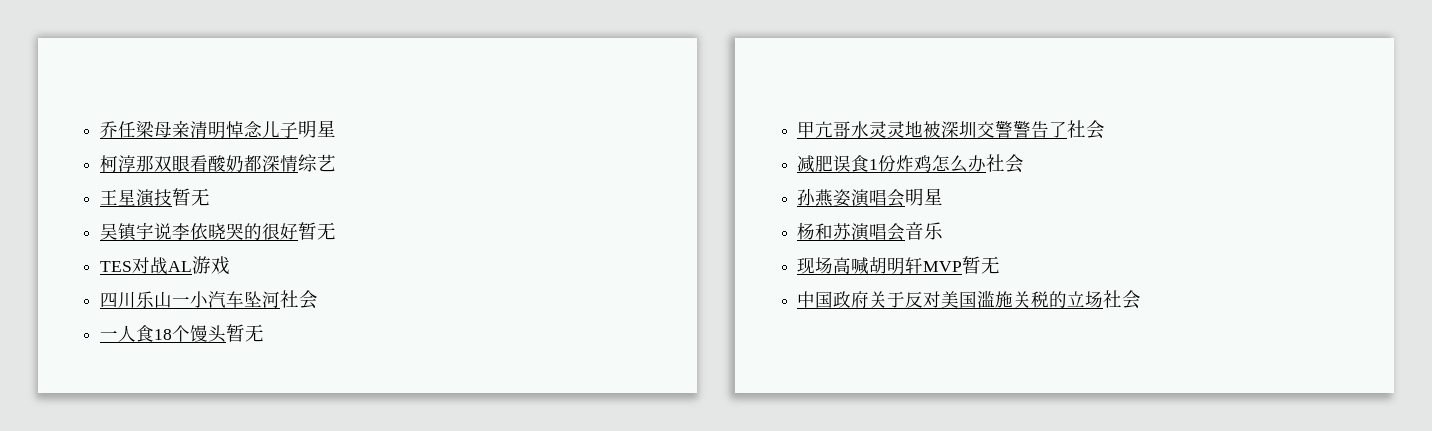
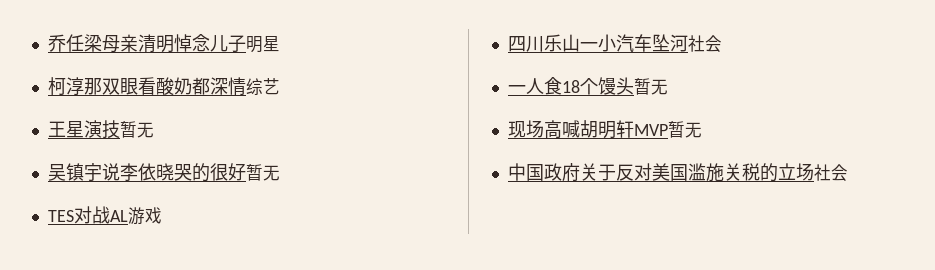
- 甲亢哥水灵灵地被深圳交警警告了社会
- 减肥误食1份炸鸡怎么办社会
- 孙燕姿演唱会明星
- 杨和苏演唱会音乐

